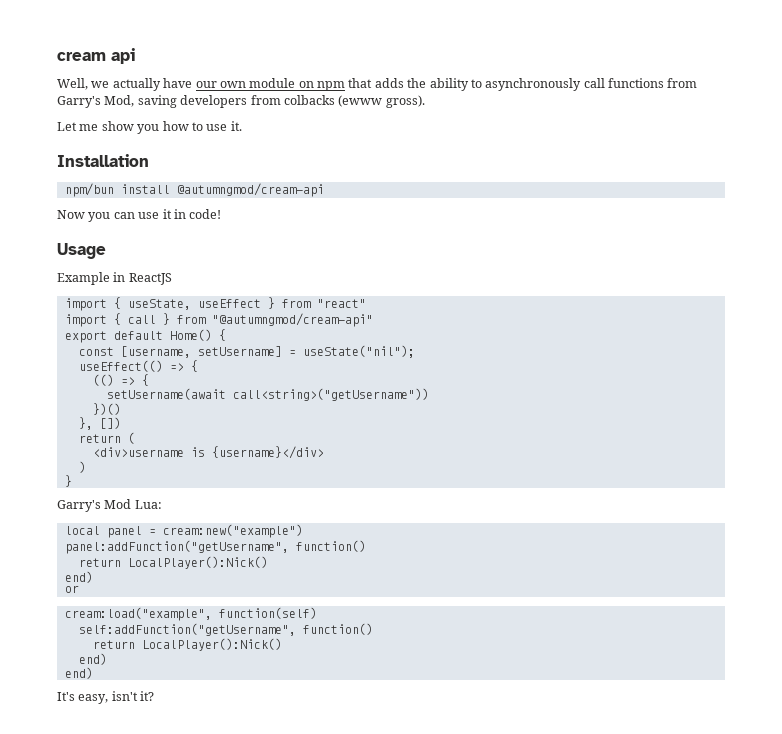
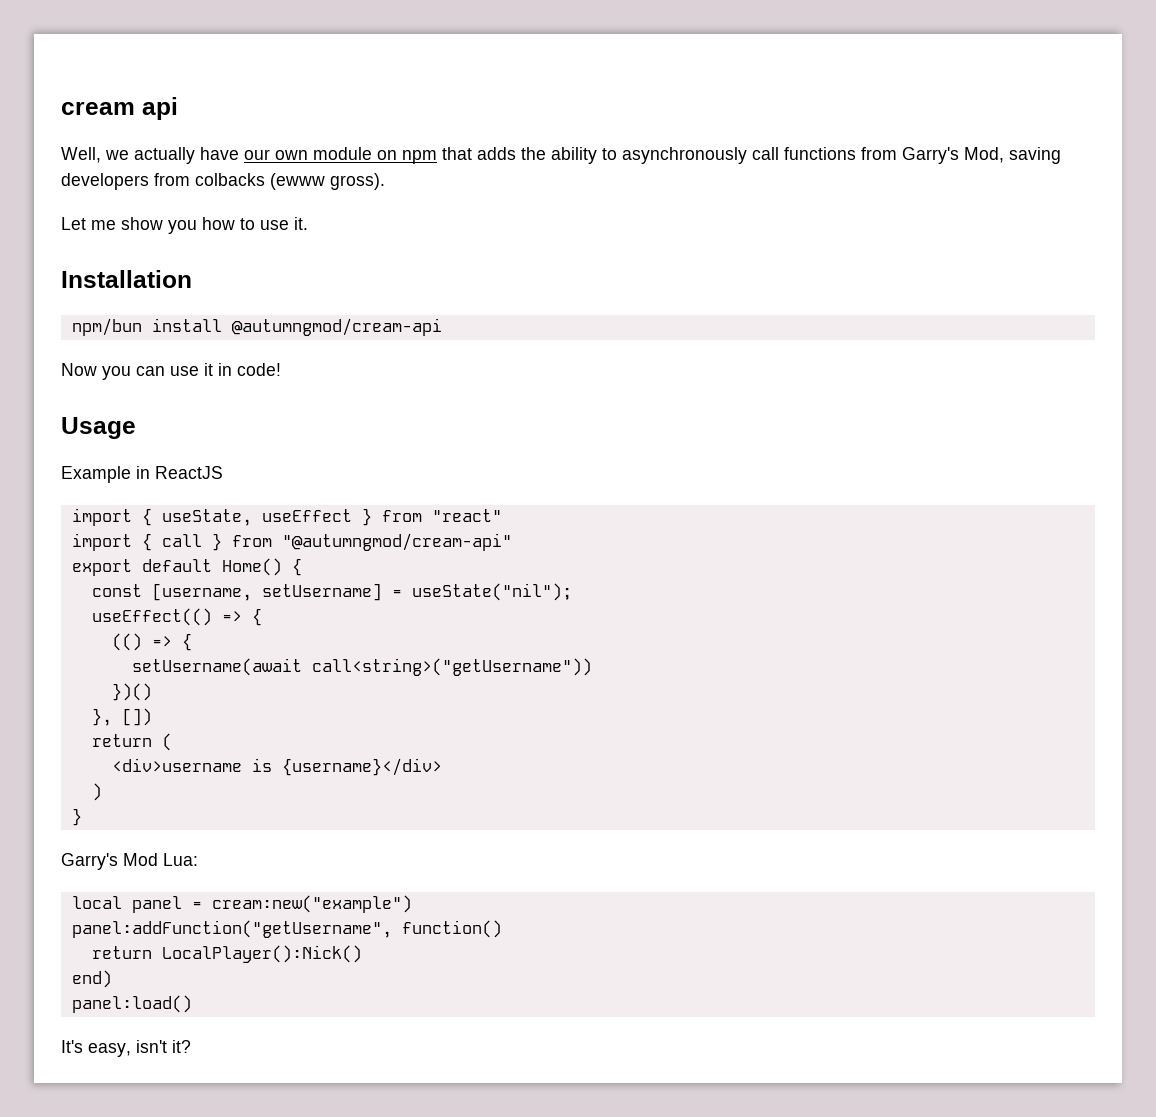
- or
- cream:load("example", function(self)
- self:addFunction("getUsername", function()
- return LocalPlayer():Nick()
- end)
- end)
+ panel:load()

